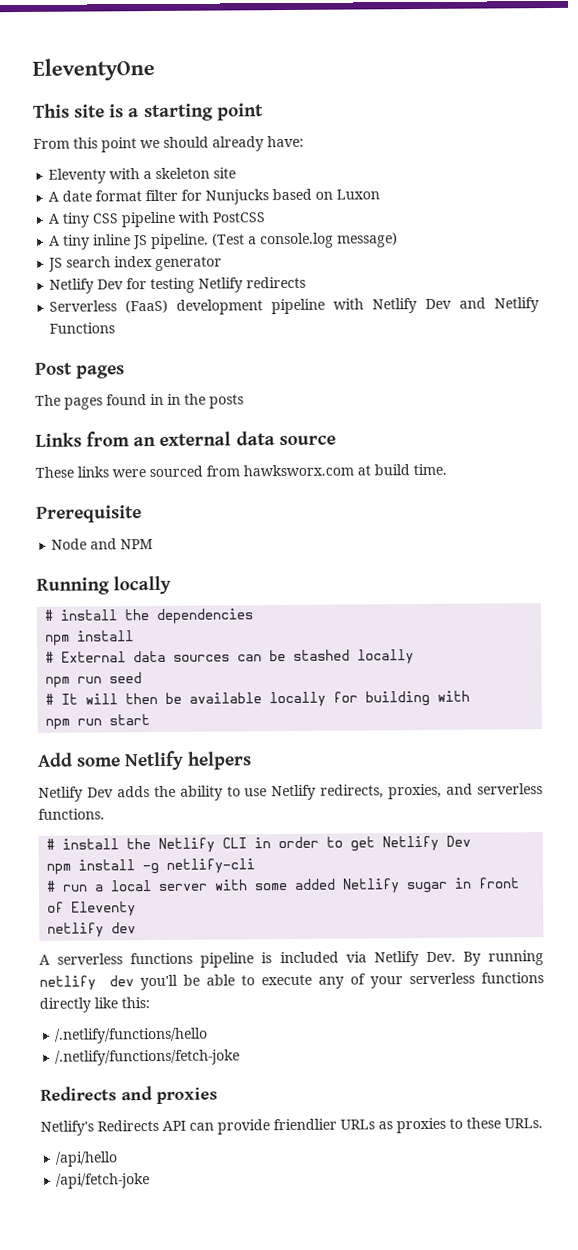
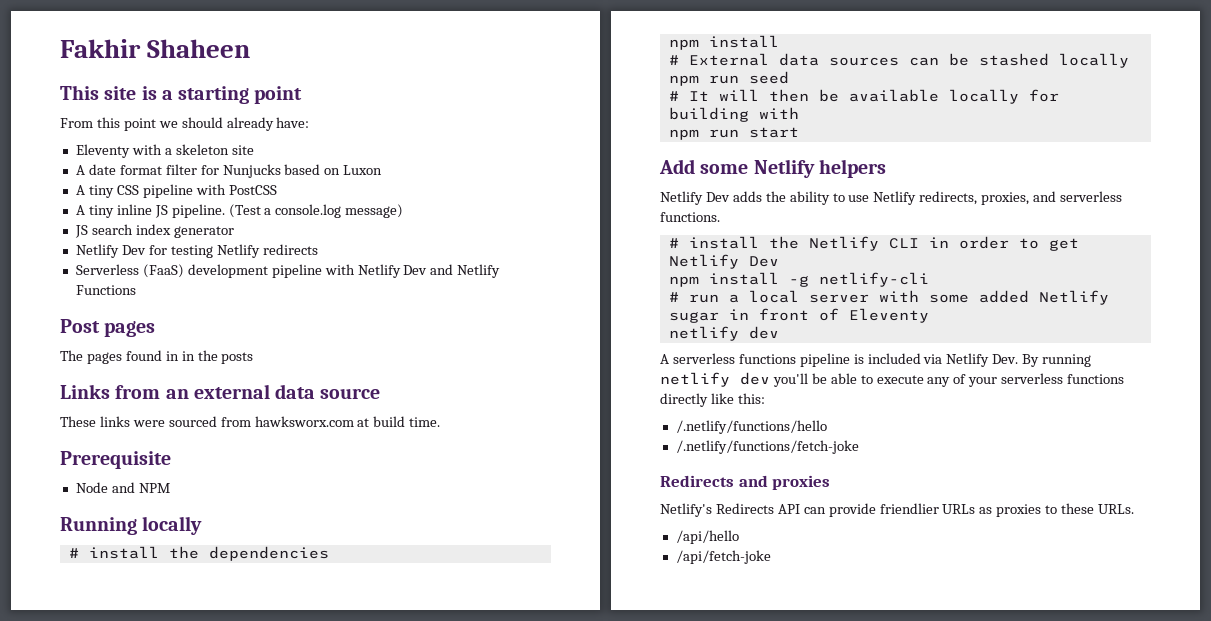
- EleventyOne
+ Fakhir Shaheen

